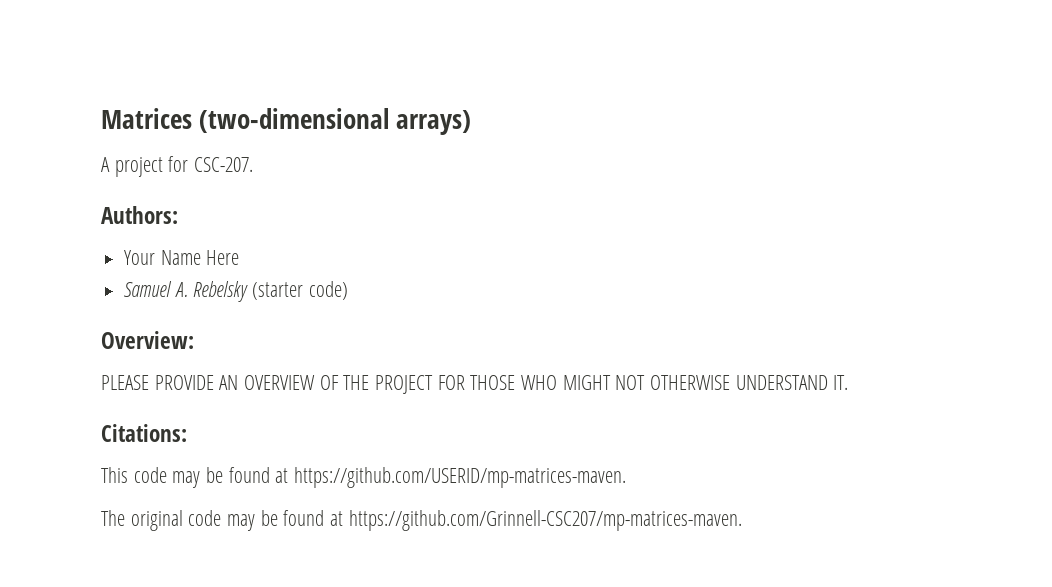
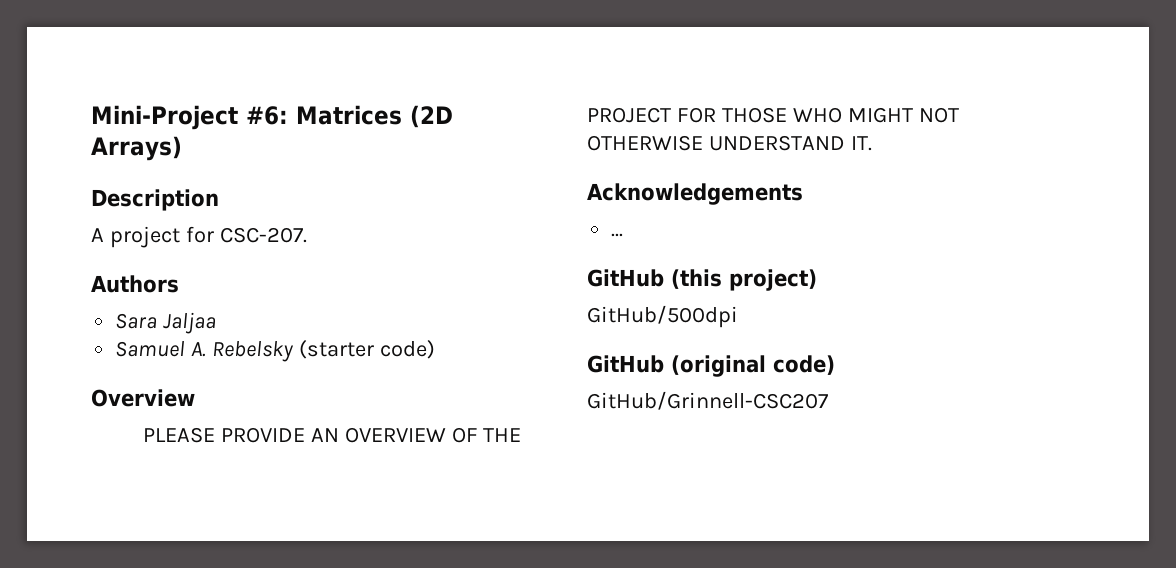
- Matrices (two-dimensional arrays)
+ Mini-Project #6: Matrices (2D Arrays)
+ Description
- Authors:
- Your Name Here
+ Authors
+ Sara Jaljaa
- Overview:
+ Overview
- Citations:
- This code may be found at https://github.com/USERID/mp-matrices-maven.
- The original code may be found at https://github.com/Grinnell-CSC207/mp-matrices-maven.
+ Acknowledgements
+ ...
+ GitHub (this project)
+ GitHub/500dpi
+ GitHub (original code)
+ GitHub/Grinnell-CSC207

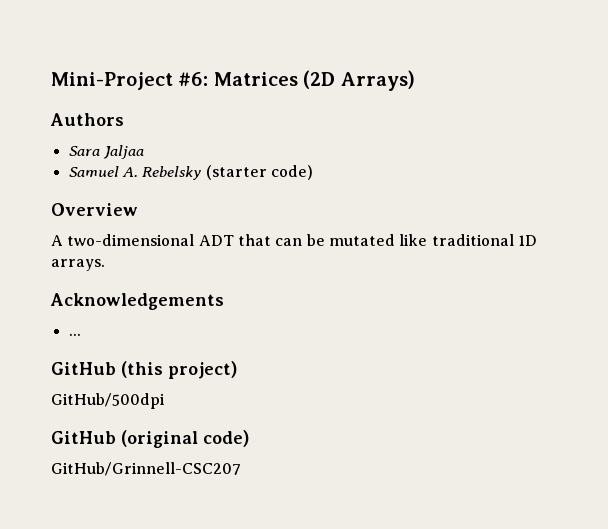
- Description
- A project for CSC-207.
- PLEASE PROVIDE AN OVERVIEW OF THE PROJECT FOR THOSE WHO MIGHT NOT OTHERWISE UNDERSTAND IT.
+ A two-dimensional ADT that can be mutated like traditional 1D arrays.

